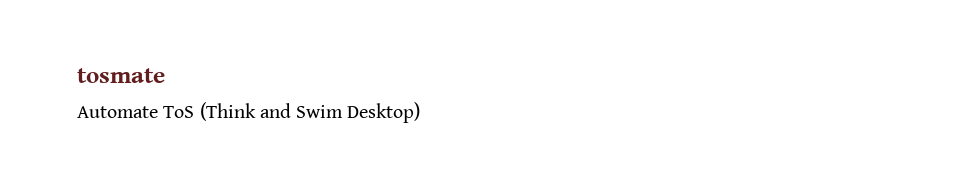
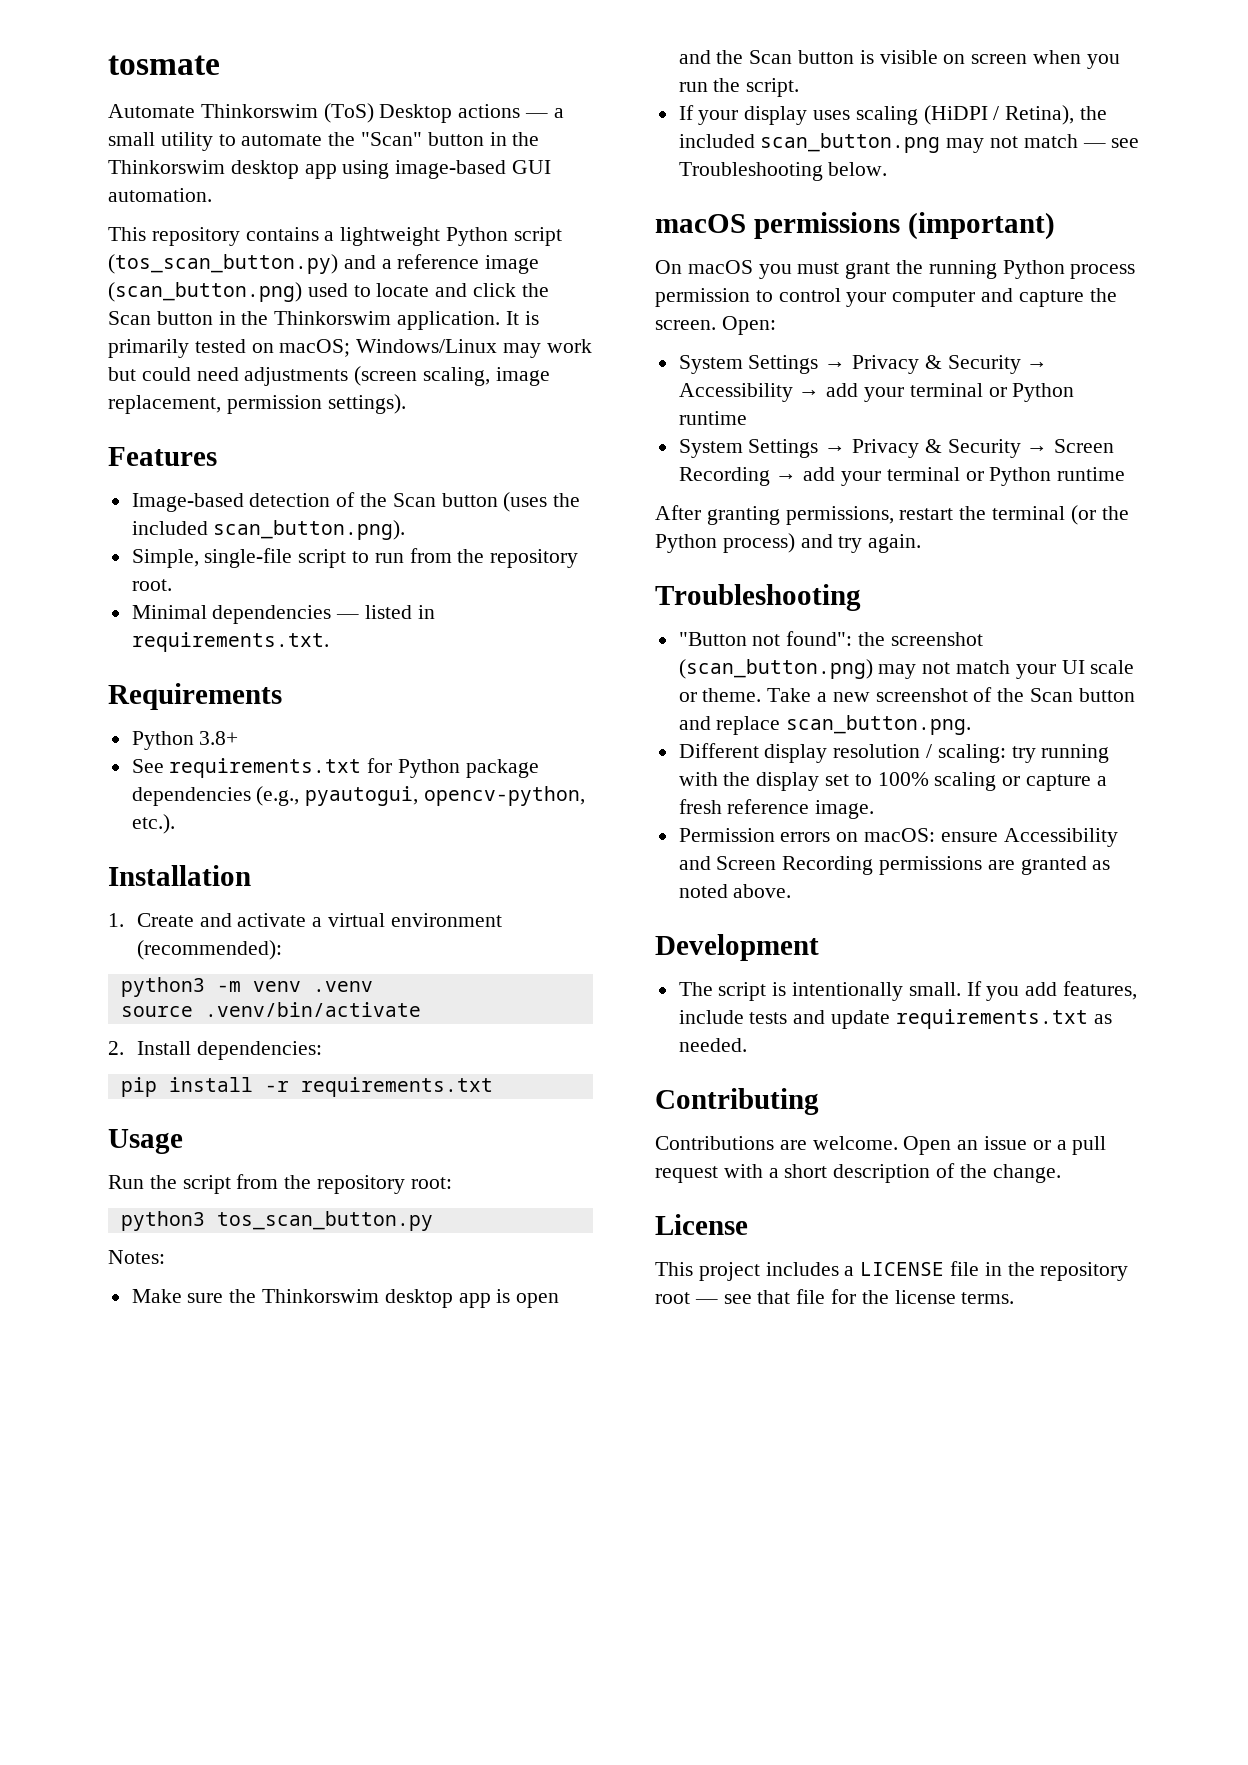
- Automate ToS (Think and Swim Desktop)
+ Automate Thinkorswim (ToS) Desktop actions — a small utility to automate the "Scan" button in the Thinkorswim desktop app using image-based GUI automation.
+ This repository contains a lightweight Python script (tos_scan_button.py) and a reference image (scan_button.png) used to locate and click the Scan button in the Thinkorswim application. It is primarily tested on macOS; Windows/Linux may work but could need adjustments (screen scaling, image replacement, permission settings).
+ Features
+ Image-based detection of the Scan button (uses the included scan_button.png).
+ Simple, single-file script to run from the repository root.
+ Minimal dependencies — listed in requirements.txt.
+ Requirements
+ Python 3.8+
+ See requirements.txt for Python package dependencies (e.g., pyautogui, opencv-python, etc.).
+ Installation
+ 1. Create and activate a virtual environment (recommended):
+ python3 -m venv .venv
+ source .venv/bin/activate
+ 2. Install dependencies:
+ pip install -r requirements.txt
+ Usage
+ Run the script from the repository root:
+ python3 tos_scan_button.py
+ Notes:
+ Make sure the Thinkorswim desktop app is open and the Scan button is visible on screen when you run the script.
+ If your display uses scaling (HiDPI / Retina), the included scan_button.png may not match — see Troubleshooting below.
+ macOS permissions (important)
+ On macOS you must grant the running Python process permission to control your computer and capture the screen. Open:
+ System Settings → Privacy & Security → Accessibility → add your terminal or Python runtime
+ System Settings → Privacy & Security → Screen Recording → add your terminal or Python runtime
+ After granting permissions, restart the terminal (or the Python process) and try again.
+ Troubleshooting
+ "Button not found": the screenshot (scan_button.png) may not match your UI scale or theme. Take a new screenshot of the Scan button and replace scan_button.png.
+ Different display resolution / scaling: try running with the display set to 100% scaling or capture a fresh reference image.
+ Permission errors on macOS: ensure Accessibility and Screen Recording permissions are granted as noted above.
+ Development
+ The script is intentionally small. If you add features, include tests and update requirements.txt as needed.
+ Contributing
+ Contributions are welcome. Open an issue or a pull request with a short description of the change.
+ License
+ This project includes a LICENSE file in the repository root — see that file for the license terms.

